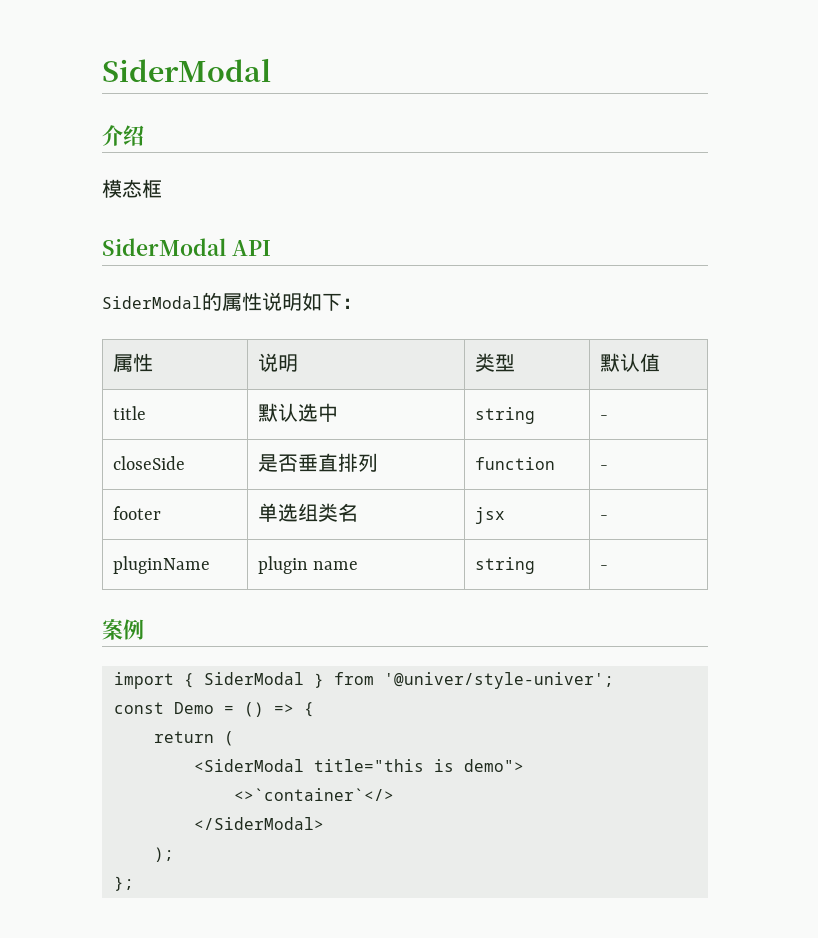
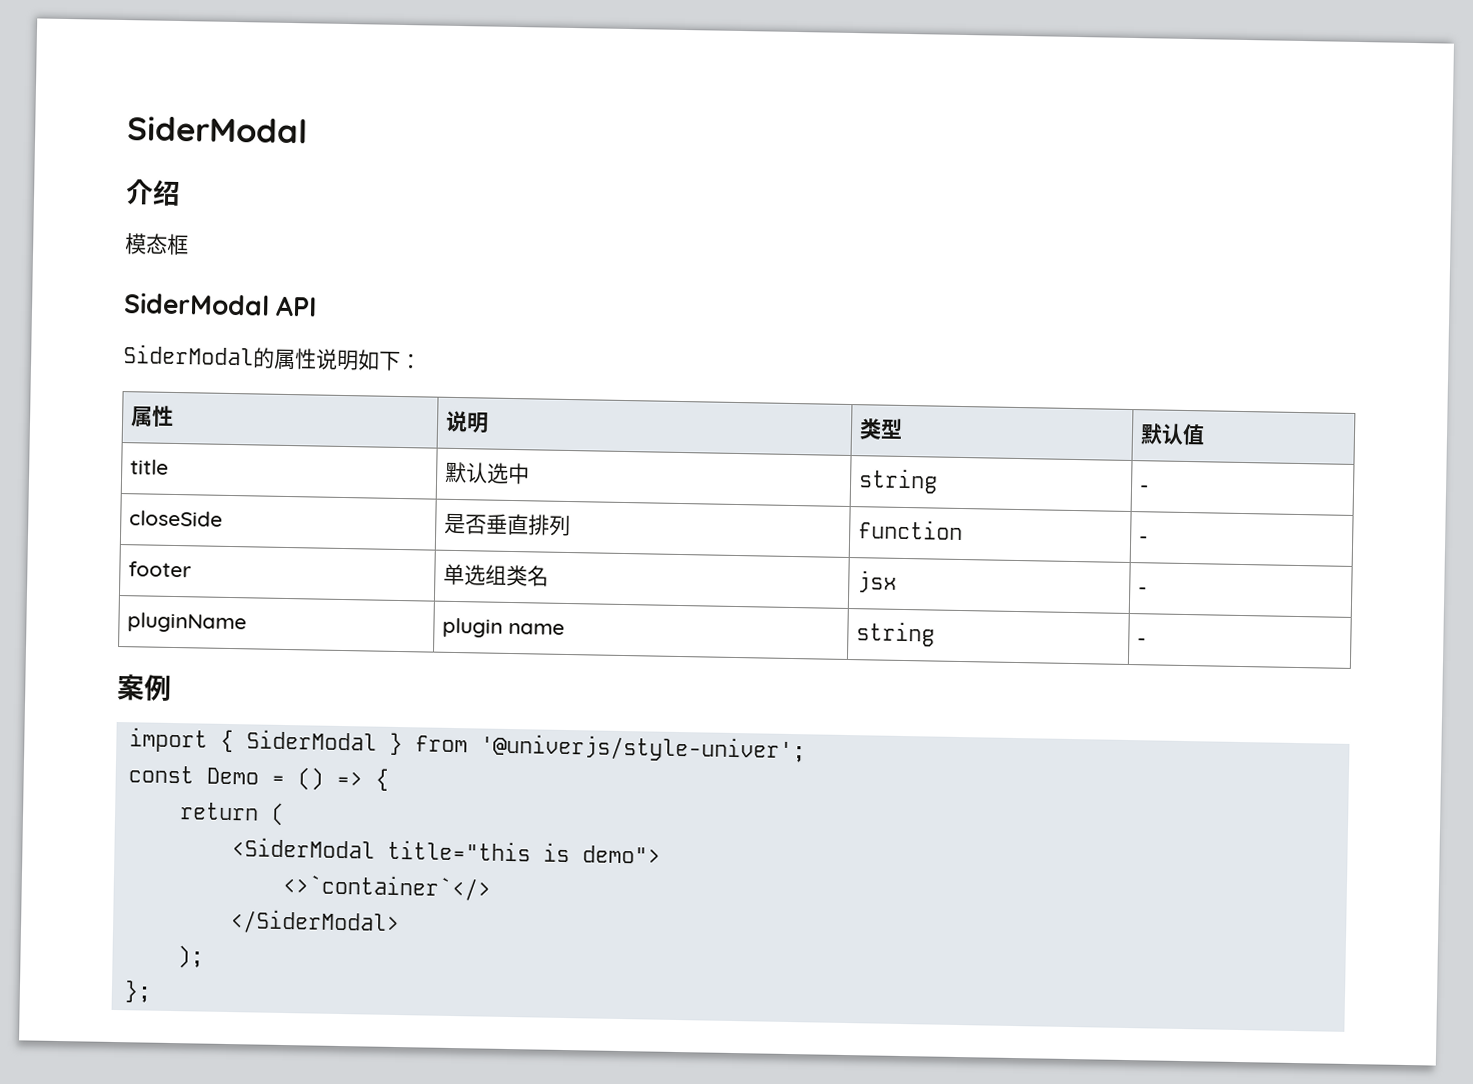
- import { SiderModal } from '@univer/style-univer';
+ import { SiderModal } from '@univerjs/style-univer';

